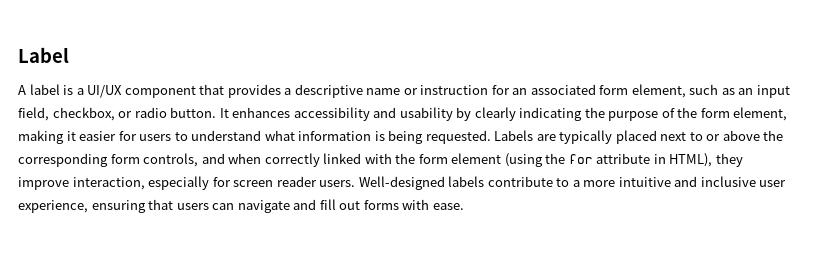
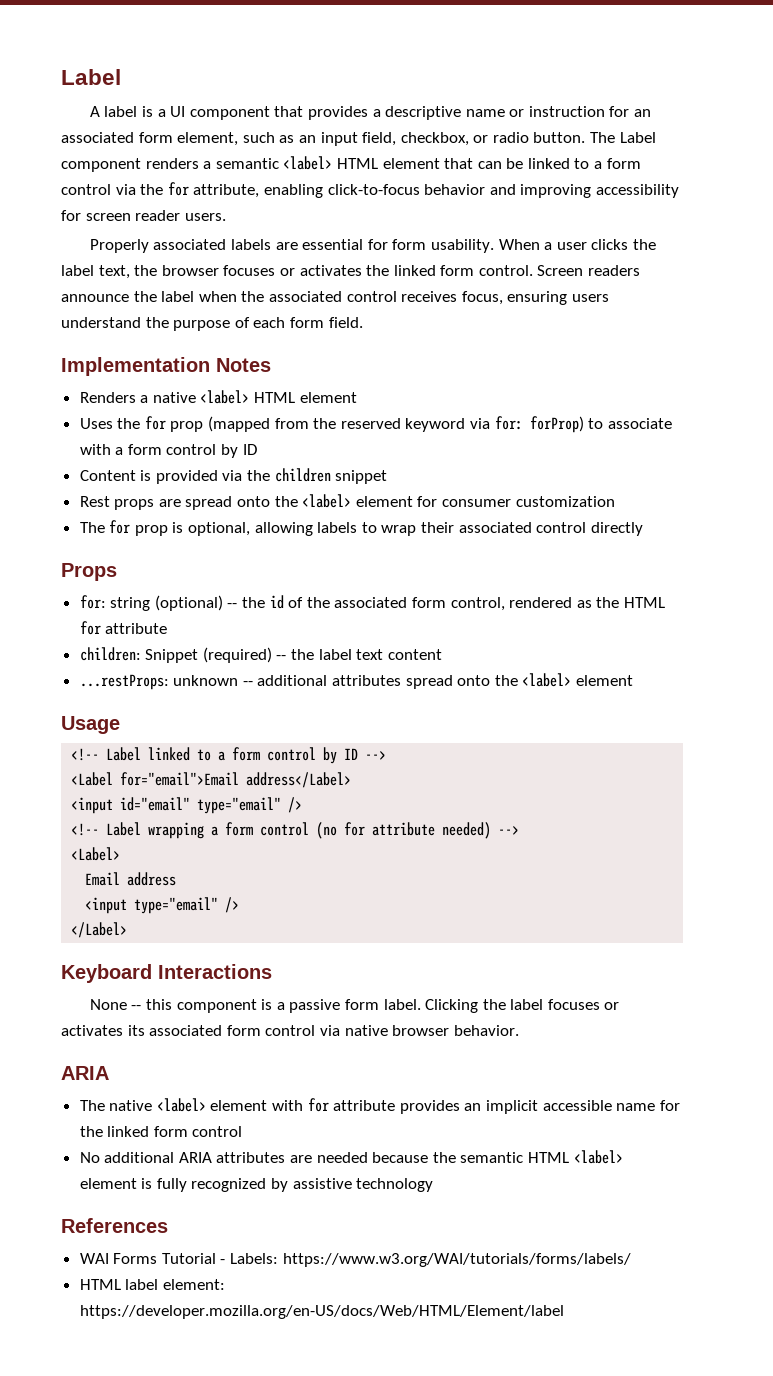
- A label is a UI/UX component that provides a descriptive name or instruction for an associated form element, such as an input field, checkbox, or radio button.
+ A label is a UI component that provides a descriptive name or instruction for an associated form element, such as an input field, checkbox, or radio button.
- It enhances accessibility and usability by clearly indicating the purpose of the form element, making it easier for users to understand what information is being requested. Labels are typically placed next to or above the corresponding form controls, and when correctly linked with the form element (using the for attribute in HTML), they improve interaction, especially for screen reader users. Well-designed labels contribute to a more intuitive and inclusive user experience, ensuring that users can navigate and fill out forms with ease.
+ The Label component renders a semantic <label> HTML element that can be linked to a form control via the for attribute, enabling click-to-focus behavior and improving accessibility for screen reader users.
+ Properly associated labels are essential for form usability. When a user clicks the label text, the browser focuses or activates the linked form control. Screen readers announce the label when the associated control receives focus, ensuring users understand the purpose of each form field.
+ Implementation Notes
+ Renders a native <label> HTML element
+ Uses the for prop (mapped from the reserved keyword via for: forProp) to associate with a form control by ID
+ Content is provided via the children snippet
+ Rest props are spread onto the <label> element for consumer customization
+ The for prop is optional, allowing labels to wrap their associated control directly
+ Props
+ for: string (optional) -- the id of the associated form control, rendered as the HTML for attribute
+ children: Snippet (required) -- the label text content
+ ...restProps: unknown -- additional attributes spread onto the <label> element
+ Usage
+ <!-- Label linked to a form control by ID -->
+ <Label for="email">Email address</Label>
+ <input id="email" type="email" />
+ <!-- Label wrapping a form control (no for attribute needed) -->
+ <Label>
+ Email address
+ <input type="email" />
+ </Label>
+ Keyboard Interactions
+ None -- this component is a passive form label. Clicking the label focuses or activates its associated form control via native browser behavior.
+ ARIA
+ The native <label> element with for attribute provides an implicit accessible name for the linked form control
+ No additional ARIA attributes are needed because the semantic HTML <label> element is fully recognized by assistive technology
+ References
+ WAI Forms Tutorial - Labels: https://www.w3.org/WAI/tutorials/forms/labels/
+ HTML label element: https://developer.mozilla.org/en-US/docs/Web/HTML/Element/label

